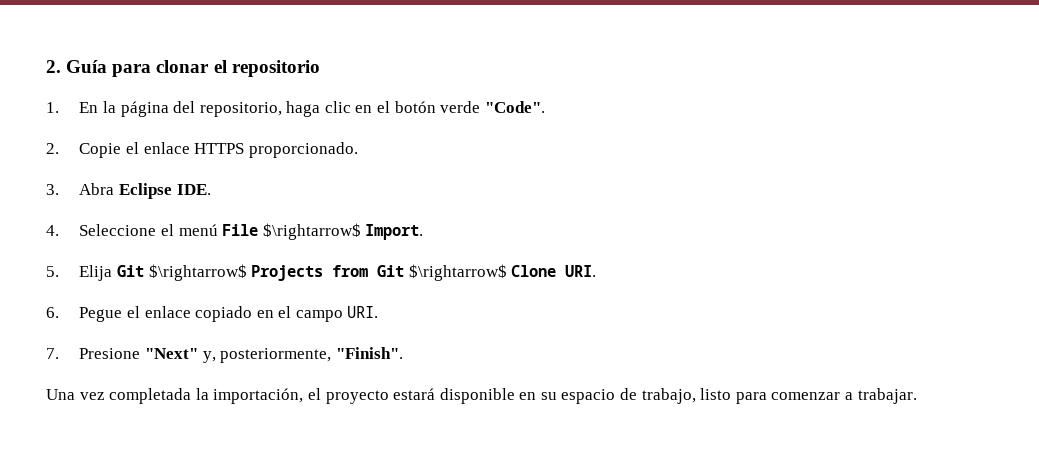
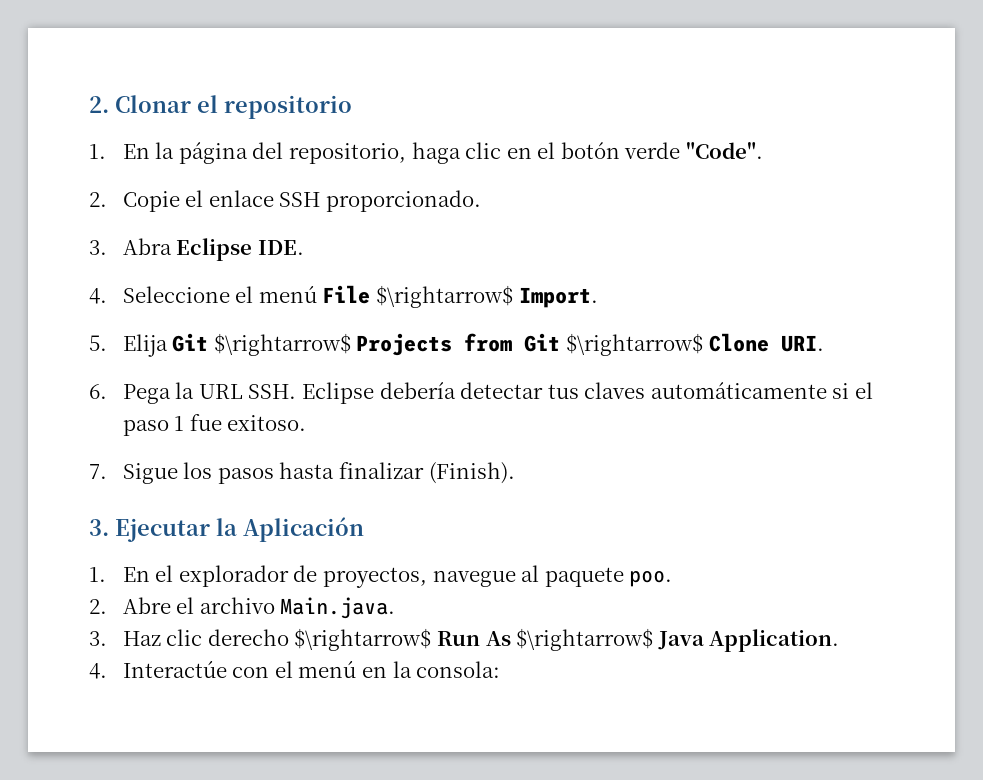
- 2. Guía para clonar el repositorio
+ 2. Clonar el repositorio
- 2. Copie el enlace HTTPS proporcionado.
+ 2. Copie el enlace SSH proporcionado.
- 6. Pegue el enlace copiado en el campo URI.
- 7. Presione "Next" y, posteriormente, "Finish".
- Una vez completada la importación, el proyecto estará disponible en su espacio de trabajo, listo para comenzar a trabajar.
+ 6. Pega la URL SSH. Eclipse debería detectar tus claves automáticamente si el paso 1 fue exitoso.
+ 7. Sigue los pasos hasta finalizar (Finish).
+ 3. Ejecutar la Aplicación
+ 1. En el explorador de proyectos, navegue al paquete poo.
+ 2. Abre el archivo Main.java.
+ 3. Haz clic derecho $\rightarrow$ Run As $\rightarrow$ Java Application.
+ 4. Interactúe con el menú en la consola:

